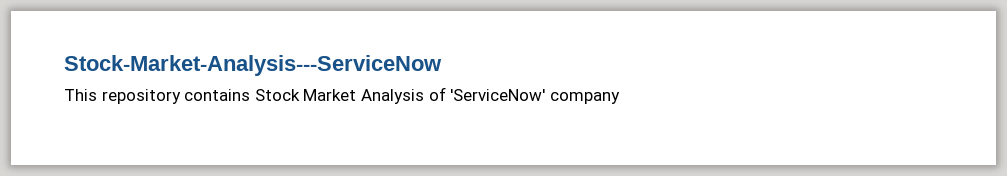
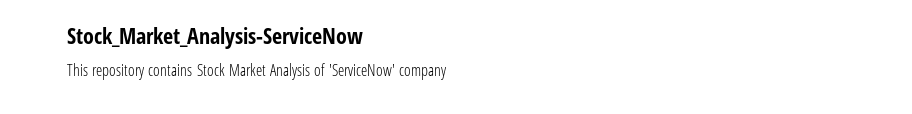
- Stock-Market-Analysis---ServiceNow
+ Stock_Market_Analysis-ServiceNow

